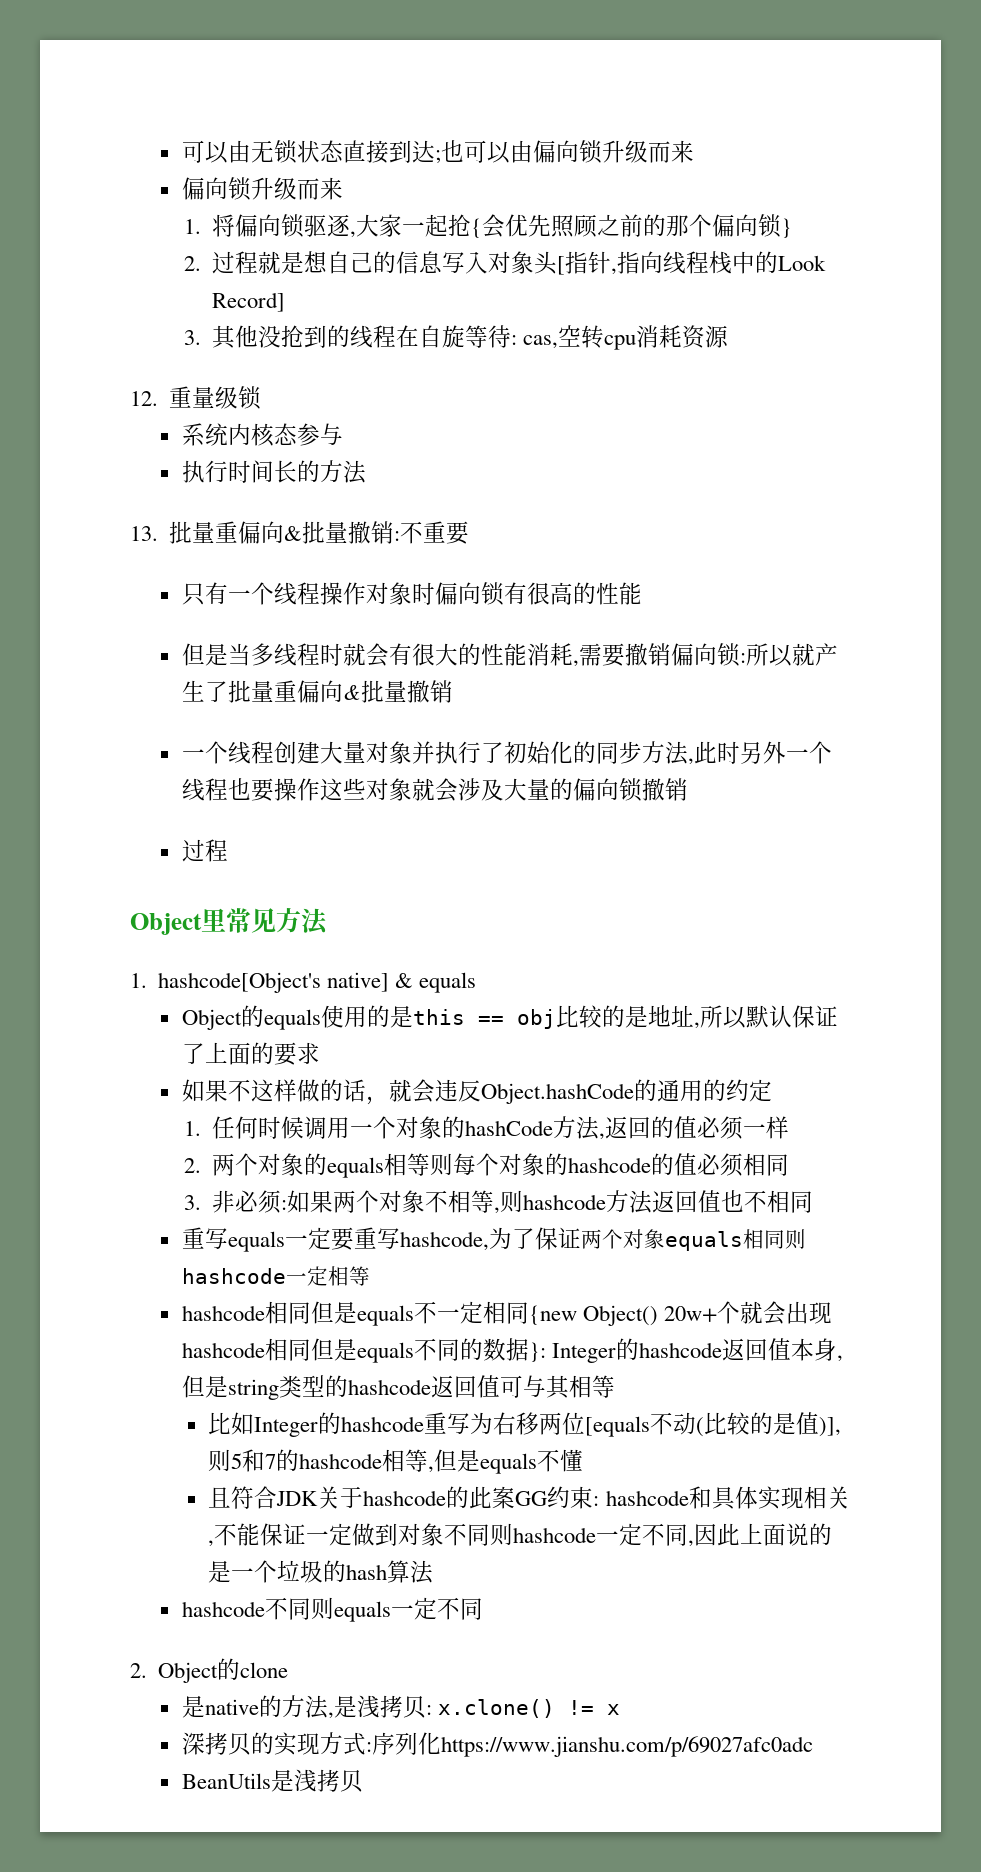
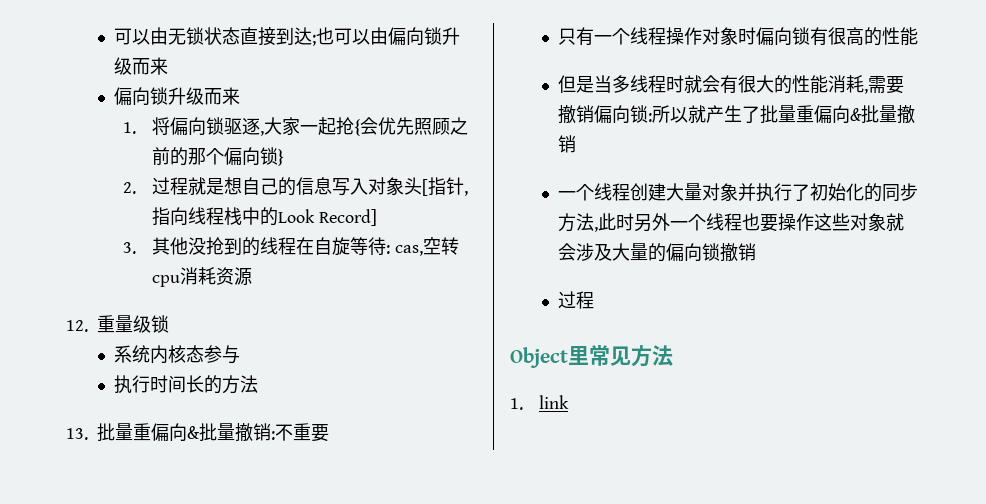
- 1. hashcode[Object's native] & equals
- Object的equals使用的是this == obj比较的是地址,所以默认保证了上面的要求
- 如果不这样做的话，就会违反Object.hashCode的通用的约定
- 1.任何时候调用一个对象的hashCode方法,返回的值必须一样
- 2.两个对象的equals相等则每个对象的hashcode的值必须相同
- 3.非必须:如果两个对象不相等,则hashcode方法返回值也不相同
- 重写equals一定要重写hashcode,为了保证两个对象equals相同则hashcode一定相等
- hashcode相同但是equals不一定相同{new Object() 20w+个就会出现hashcode相同但是equals不同的数据}: Integer的hashcode返回值本身,但是string类型的hashcode返回值可与其相等
- 比如Integer的hashcode重写为右移两位[equals不动(比较的是值)],则5和7的hashcode相等,但是equals不懂
- 且符合JDK关于hashcode的此案GG约束: hashcode和具体实现相关,不能保证一定做到对象不同则hashcode一定不同,因此上面说的是一个垃圾的hash算法
- hashcode不同则equals一定不同
- 2. Object的clone
- 是native的方法,是浅拷贝: x.clone() != x
- 深拷贝的实现方式:序列化https://www.jianshu.com/p/69027afc0adc
- BeanUtils是浅拷贝
+ 1. link

